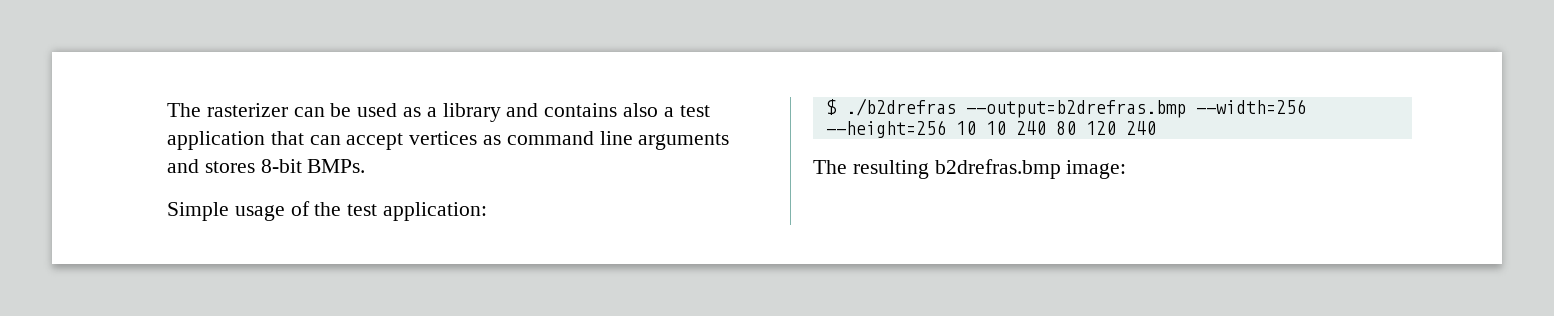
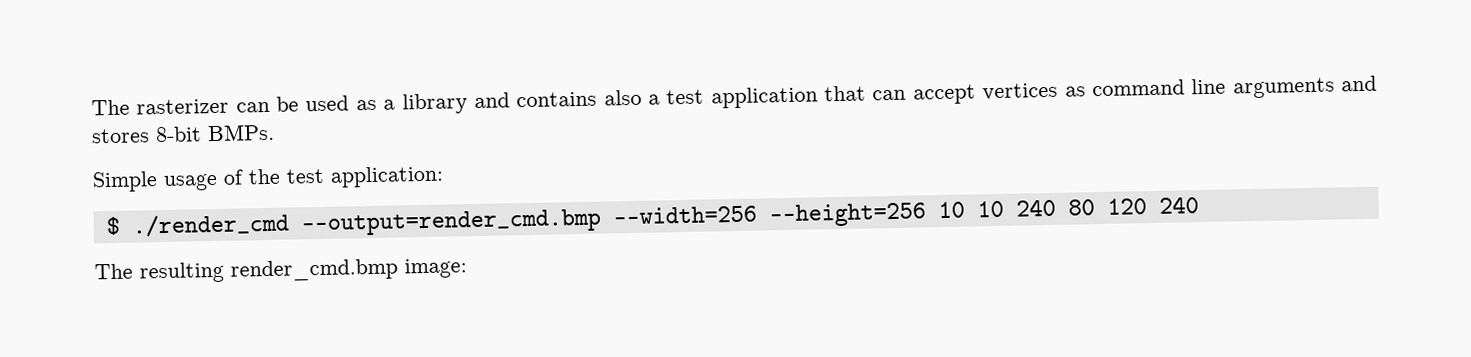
- $ ./b2drefras --output=b2drefras.bmp --width=256 --height=256 10 10 240 80 120 240
+ $ ./render_cmd --output=render_cmd.bmp --width=256 --height=256 10 10 240 80 120 240
- The resulting b2drefras.bmp image:
+ The resulting render_cmd.bmp image:

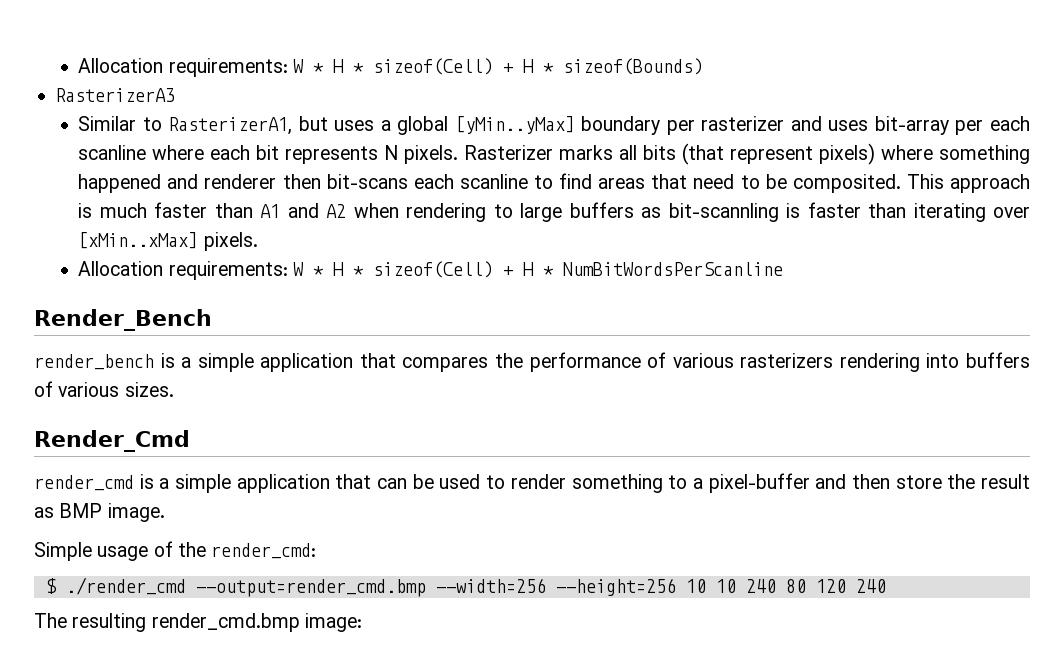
- The rasterizer can be used as a library and contains also a test application that can accept vertices as command line arguments and stores 8-bit BMPs.
+ Allocation requirements: W * H * sizeof(Cell) + H * sizeof(Bounds)
+ RasterizerA3
+ Similar to RasterizerA1, but uses a global [yMin..yMax] boundary per rasterizer and uses bit-array per each scanline where each bit represents N pixels. Rasterizer marks all bits (that represent pixels) where something happened and renderer then bit-scans each scanline to find areas that need to be composited. This approach is much faster than A1 and A2 when rendering to large buffers as bit-scannling is faster than iterating over [xMin..xMax] pixels.
+ Allocation requirements: W * H * sizeof(Cell) + H * NumBitWordsPerScanline
+ Render_Bench
+ render_bench is a simple application that compares the performance of various rasterizers rendering into buffers of various sizes.
+ Render_Cmd
+ render_cmd is a simple application that can be used to render something to a pixel-buffer and then store the result as BMP image.
- Simple usage of the test application:
+ Simple usage of the render_cmd:

